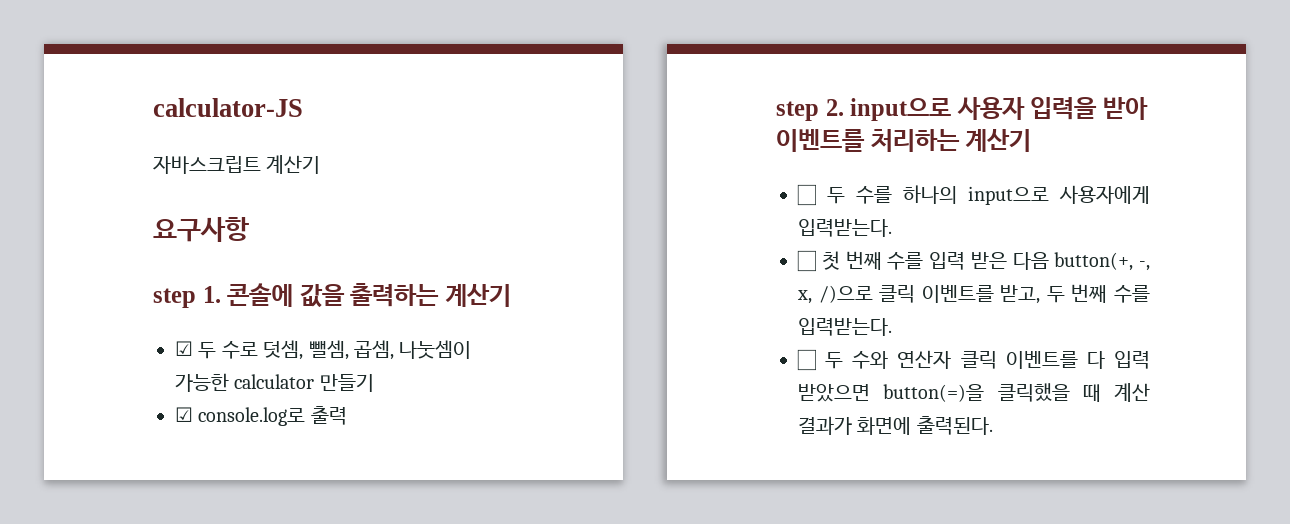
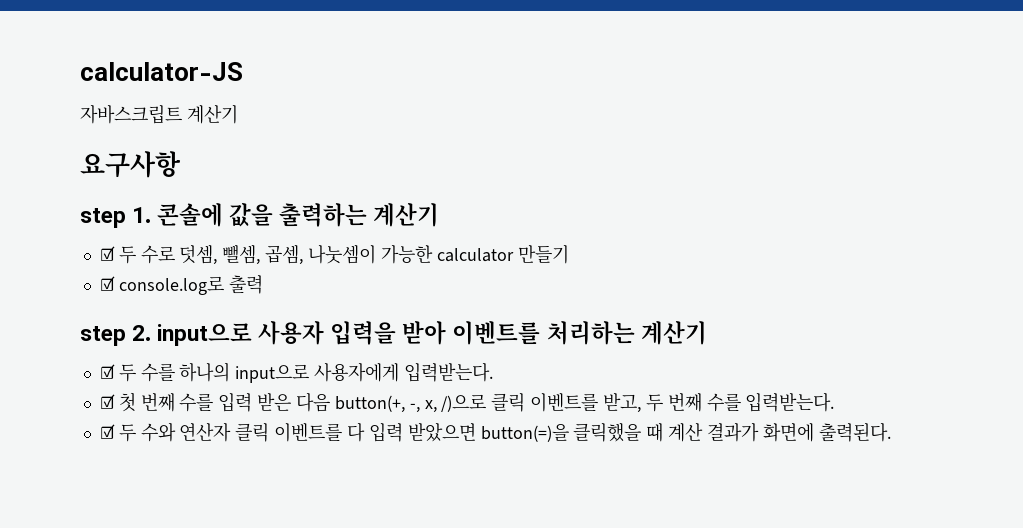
- ☐ 두 수를 하나의 input으로 사용자에게 입력받는다.
+ ☑ 두 수를 하나의 input으로 사용자에게 입력받는다.
- ☐ 첫 번째 수를 입력 받은 다음 button(+, -, x, /)으로 클릭 이벤트를 받고, 두 번째 수를 입력받는다.
+ ☑ 첫 번째 수를 입력 받은 다음 button(+, -, x, /)으로 클릭 이벤트를 받고, 두 번째 수를 입력받는다.
- ☐ 두 수와 연산자 클릭 이벤트를 다 입력 받았으면 button(=)을 클릭했을 때 계산 결과가 화면에 출력된다.
+ ☑ 두 수와 연산자 클릭 이벤트를 다 입력 받았으면 button(=)을 클릭했을 때 계산 결과가 화면에 출력된다.

